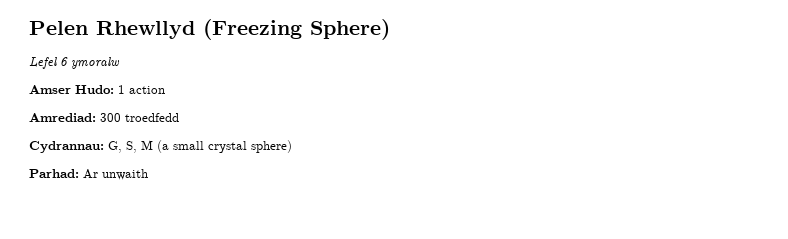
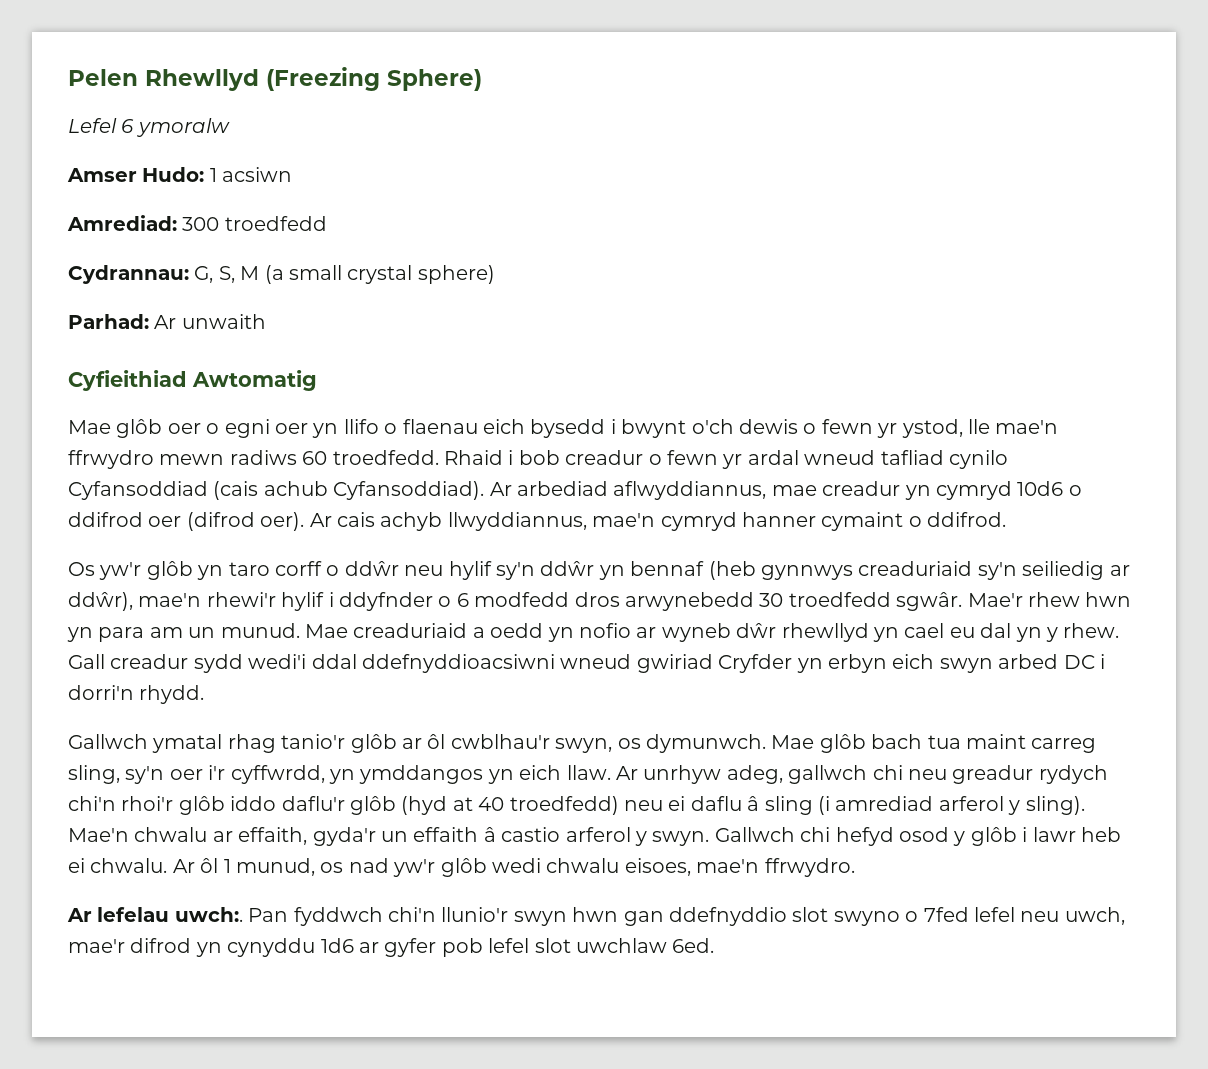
- Amser Hudo: 1 action
+ Amser Hudo: 1 acsiwn
+ Cyfieithiad Awtomatig
+ Mae glôb oer o egni oer yn llifo o flaenau eich bysedd i bwynt o'ch dewis o fewn yr ystod, lle mae'n ffrwydro mewn radiws 60 troedfedd. Rhaid i bob creadur o fewn yr ardal wneud tafliad cynilo Cyfansoddiad (cais achub Cyfansoddiad). Ar arbediad aflwyddiannus, mae creadur yn cymryd 10d6 o ddifrod oer (difrod oer). Ar cais achyb llwyddiannus, mae'n cymryd hanner cymaint o ddifrod.
+ Os yw'r glôb yn taro corff o ddŵr neu hylif sy'n ddŵr yn bennaf (heb gynnwys creaduriaid sy'n seiliedig ar ddŵr), mae'n rhewi'r hylif i ddyfnder o 6 modfedd dros arwynebedd 30 troedfedd sgwâr. Mae'r rhew hwn yn para am un munud. Mae creaduriaid a oedd yn nofio ar wyneb dŵr rhewllyd yn cael eu dal yn y rhew. Gall creadur sydd wedi'i ddal ddefnyddioacsiwni wneud gwiriad Cryfder yn erbyn eich swyn arbed DC i dorri'n rhydd.
+ Gallwch ymatal rhag tanio'r glôb ar ôl cwblhau'r swyn, os dymunwch. Mae glôb bach tua maint carreg sling, sy'n oer i'r cyffwrdd, yn ymddangos yn eich llaw. Ar unrhyw adeg, gallwch chi neu greadur rydych chi'n rhoi'r glôb iddo daflu'r glôb (hyd at 40 troedfedd) neu ei daflu â sling (i amrediad arferol y sling). Mae'n chwalu ar effaith, gyda'r un effaith â castio arferol y swyn. Gallwch chi hefyd osod y glôb i lawr heb ei chwalu. Ar ôl 1 munud, os nad yw'r glôb wedi chwalu eisoes, mae'n ffrwydro.
+ Ar lefelau uwch:. Pan fyddwch chi'n llunio'r swyn hwn gan ddefnyddio slot swyno o 7fed lefel neu uwch, mae'r difrod yn cynyddu 1d6 ar gyfer pob lefel slot uwchlaw 6ed.

